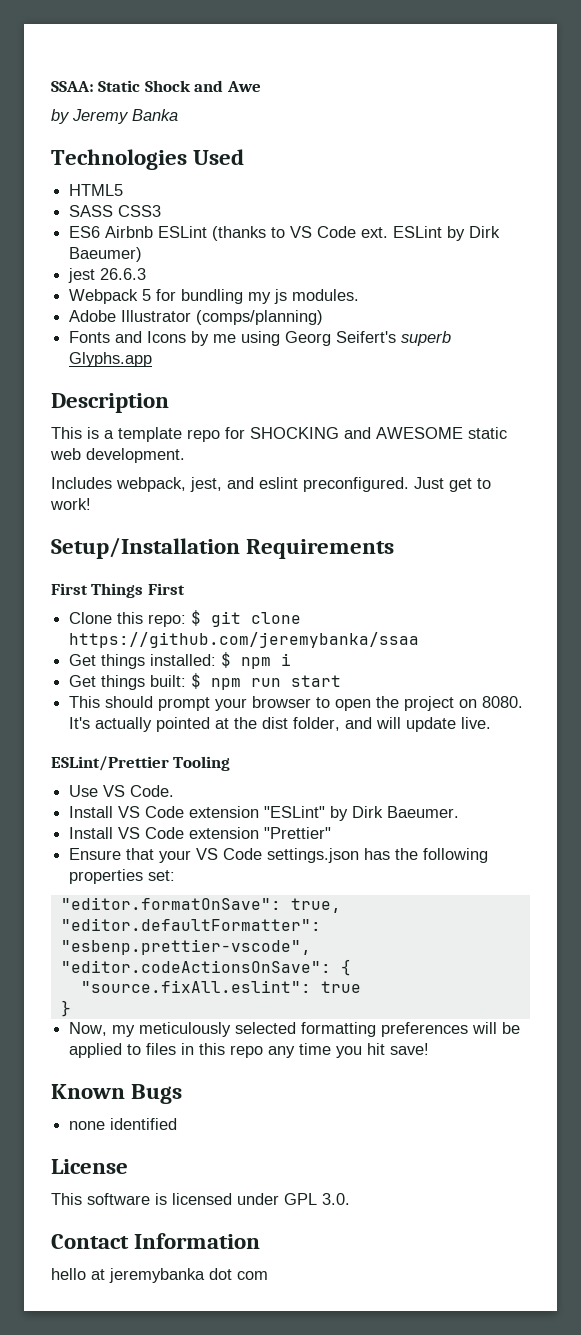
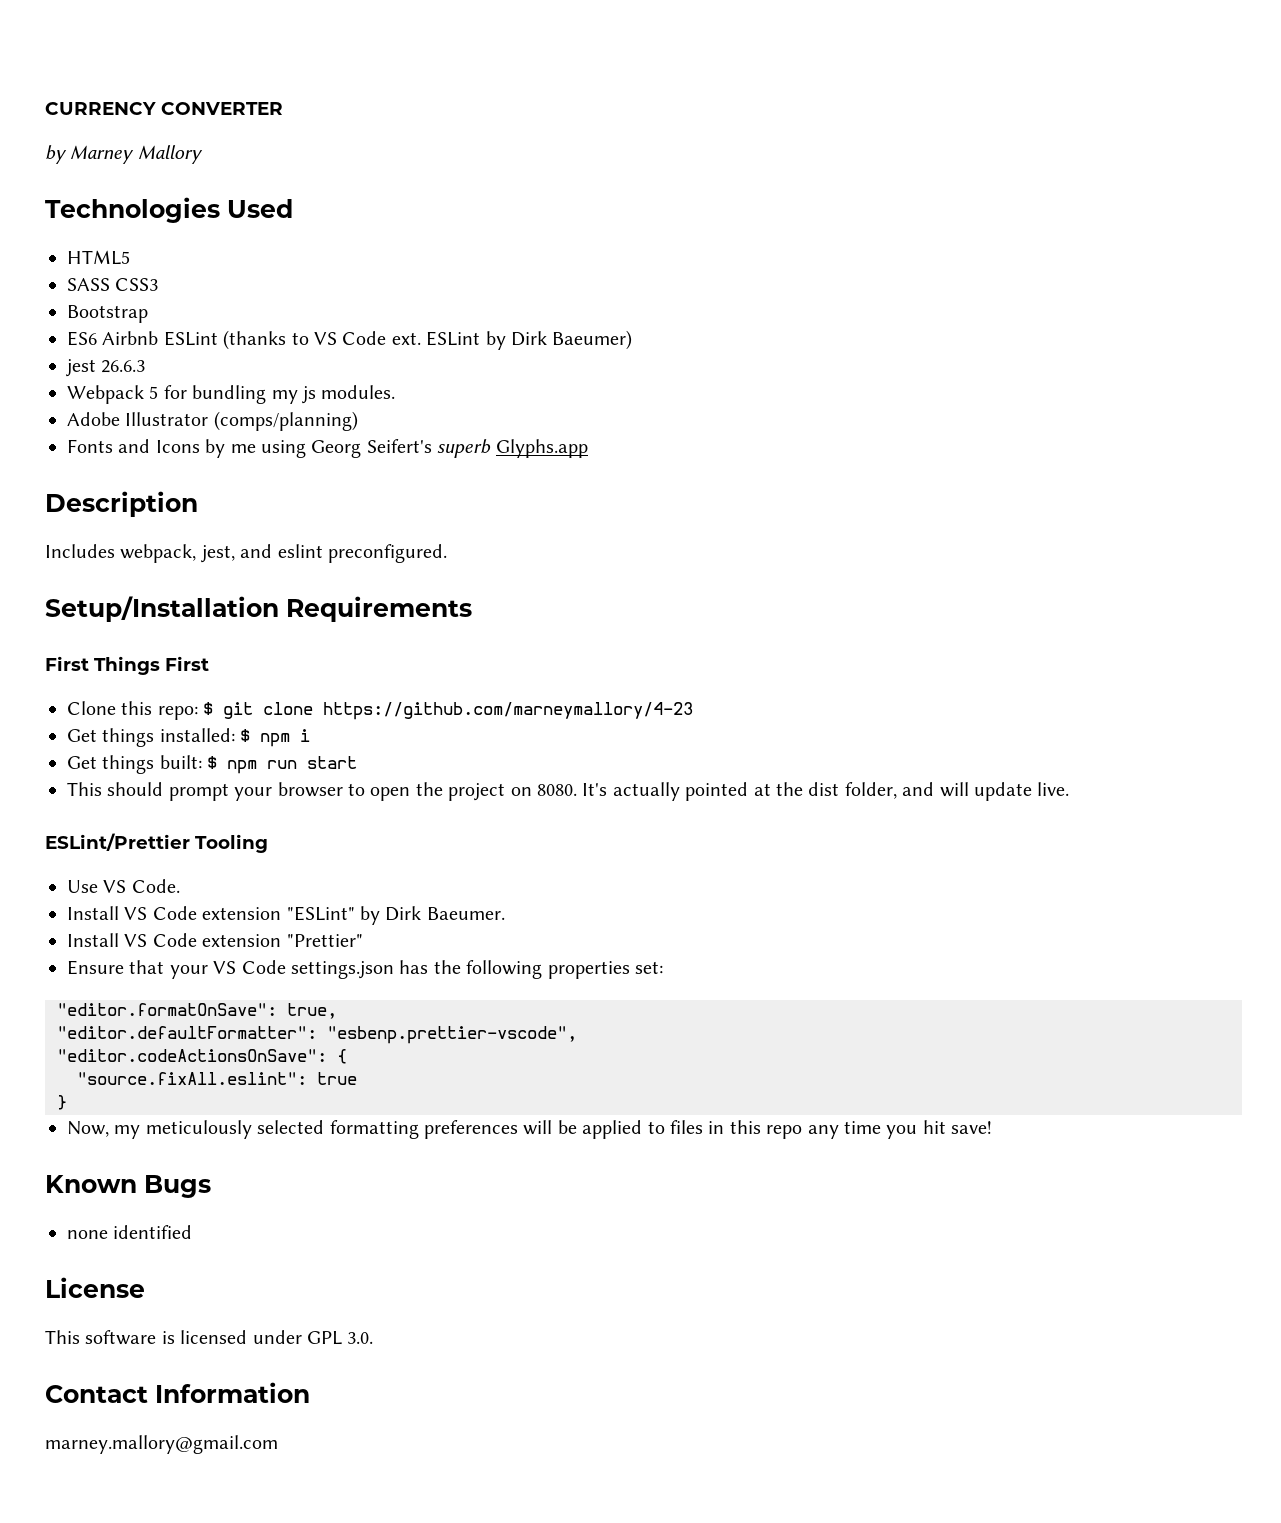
- SSAA: Static Shock and Awe
- by Jeremy Banka
+ CURRENCY CONVERTER
+ by Marney Mallory
+ Bootstrap
- This is a template repo for SHOCKING and AWESOME static web development.
- Just get to work!
- Clone this repo: $ git clone https://github.com/jeremybanka/ssaa
+ Clone this repo: $ git clone https://github.com/marneymallory/4-23
- hello at jeremybanka dot com
+ marney.mallory@gmail.com

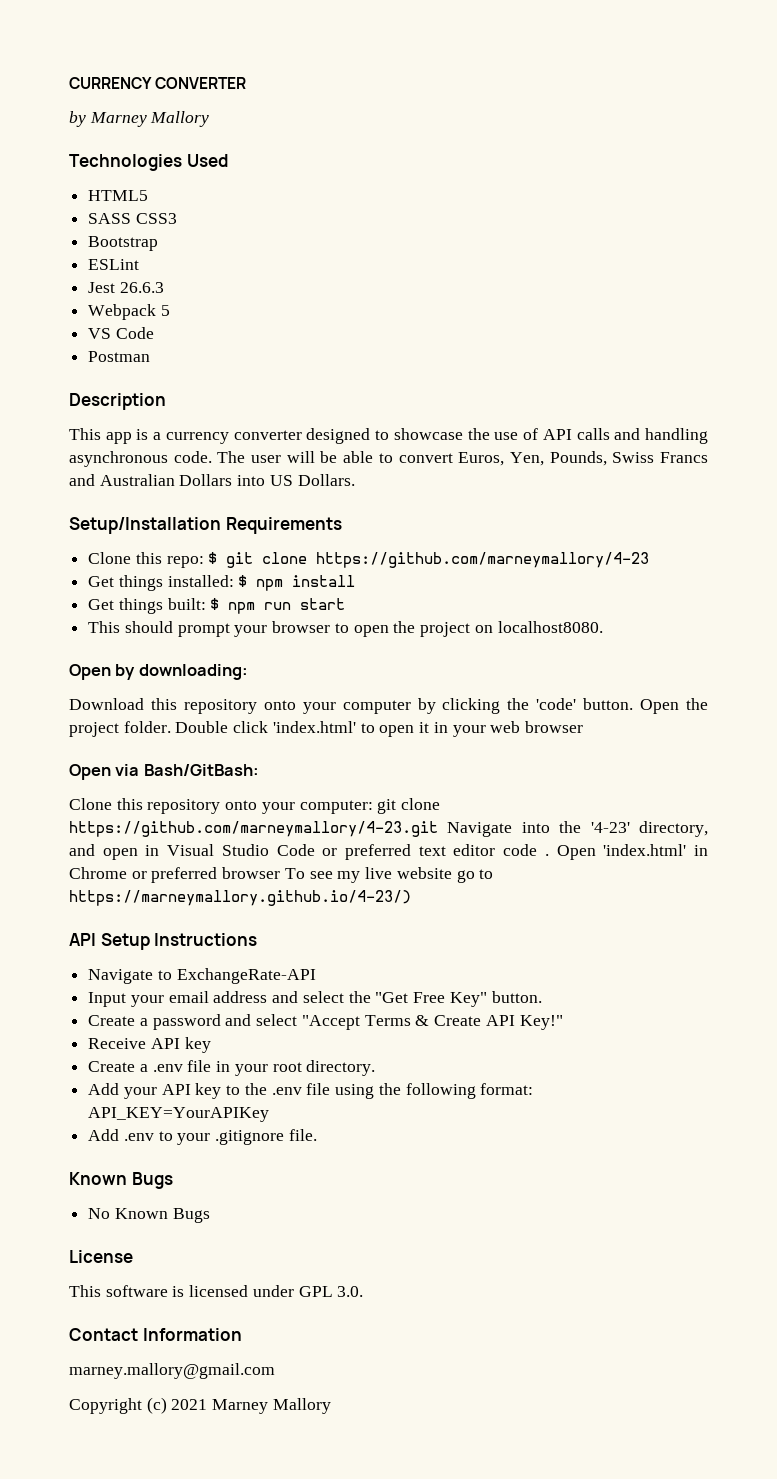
- ES6 Airbnb ESLint (thanks to VS Code ext. ESLint by Dirk Baeumer)
- jest 26.6.3
- Webpack 5 for bundling my js modules.
- Adobe Illustrator (comps/planning)
- Fonts and Icons by me using Georg Seifert's superb Glyphs.app
+ ESLint
+ Jest 26.6.3
+ Webpack 5
+ VS Code
+ Postman
  Description
- Includes webpack, jest, and eslint preconfigured.
+ This app is a currency converter designed to showcase the use of API calls and handling asynchronous code. The user will be able to convert Euros, Yen, Pounds, Swiss Francs and Australian Dollars into US Dollars.
- First Things First
- Get things installed: $ npm i
+ Get things installed: $ npm install
- This should prompt your browser to open the project on 8080. It's actually pointed at the dist folder, and will update live.
- ESLint/Prettier Tooling
- Use VS Code.
- Install VS Code extension "ESLint" by Dirk Baeumer.
- Install VS Code extension "Prettier"
- Ensure that your VS Code settings.json has the following properties set:
- "editor.formatOnSave": true,
- "editor.defaultFormatter": "esbenp.prettier-vscode",
- "editor.codeActionsOnSave": {
- "source.fixAll.eslint": true
- }
- Now, my meticulously selected formatting preferences will be applied to files in this repo any time you hit save!
+ This should prompt your browser to open the project on localhost8080.
+ Open by downloading:
+ Download this repository onto your computer by clicking the 'code' button. Open the project folder. Double click 'index.html' to open it in your web browser
+ Open via Bash/GitBash:
+ Clone this repository onto your computer: git clone https://github.com/marneymallory/4-23.git Navigate into the '4-23' directory, and open in Visual Studio Code or preferred text editor code . Open 'index.html' in Chrome or preferred browser To see my live website go to https://marneymallory.github.io/4-23/)
+ API Setup Instructions
+ Navigate to ExchangeRate-API
+ Input your email address and select the "Get Free Key" button.
+ Create a password and select "Accept Terms & Create API Key!"
+ Receive API key
+ Create a .env file in your root directory.
+ Add your API key to the .env file using the following format: API_KEY=YourAPIKey
+ Add .env to your .gitignore file.
  Known Bugs
- none identified
+ No Known Bugs
+ Copyright (c) 2021 Marney Mallory

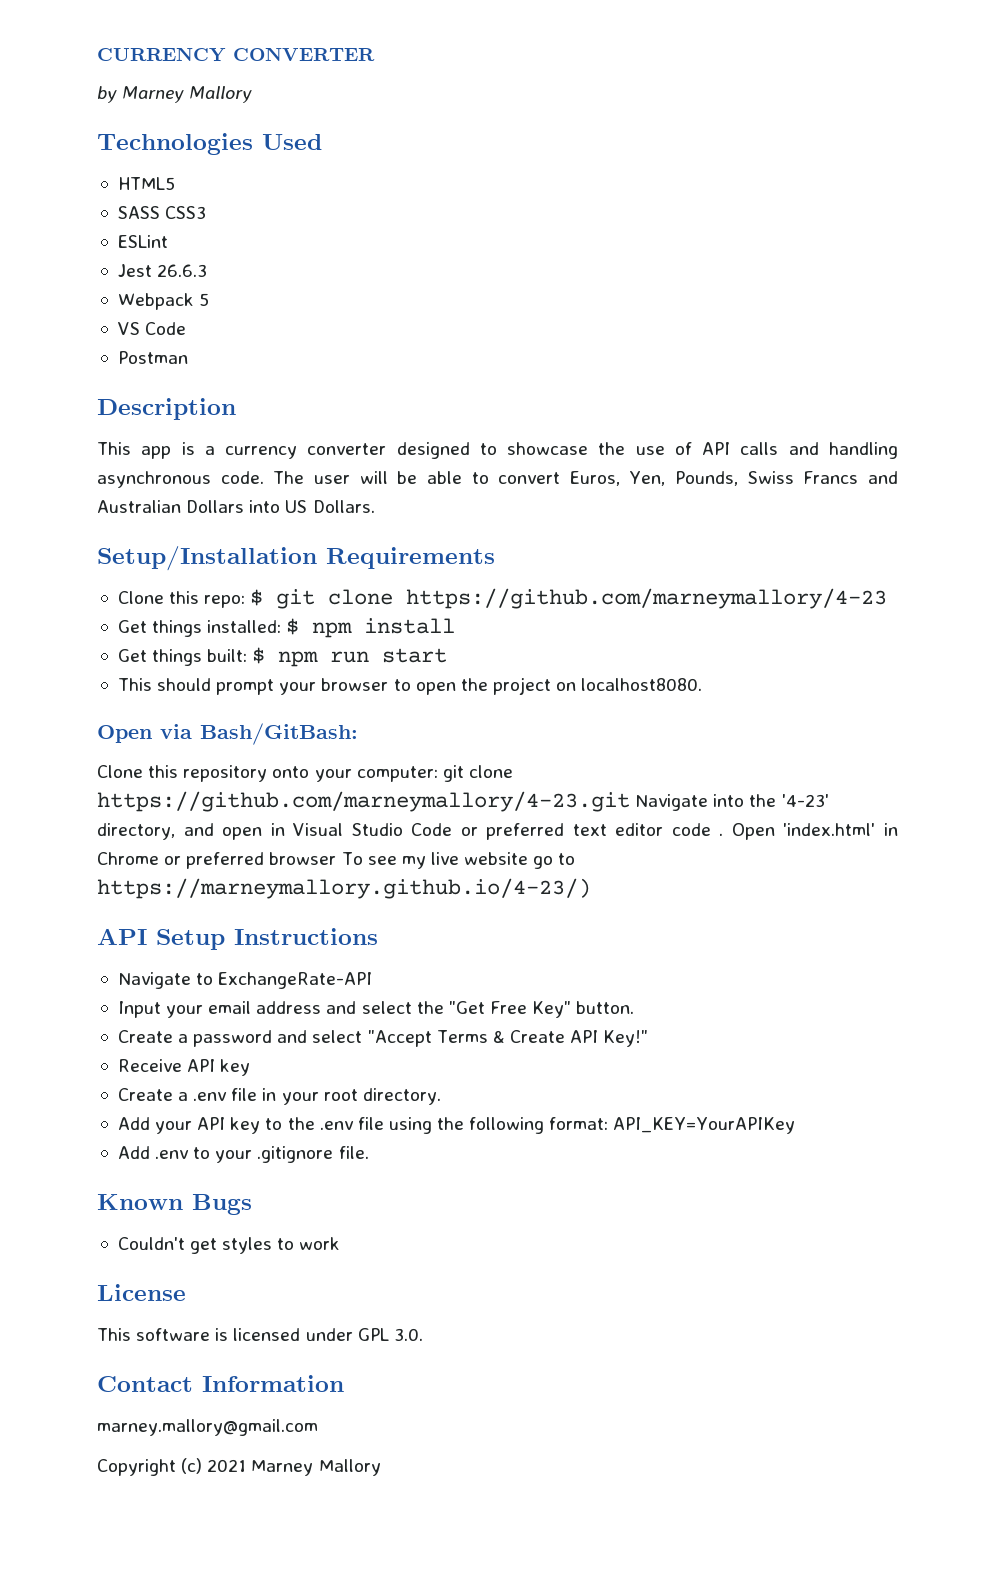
- Bootstrap
- Open by downloading:
- Download this repository onto your computer by clicking the 'code' button. Open the project folder. Double click 'index.html' to open it in your web browser
- No Known Bugs
+ Couldn't get styles to work

